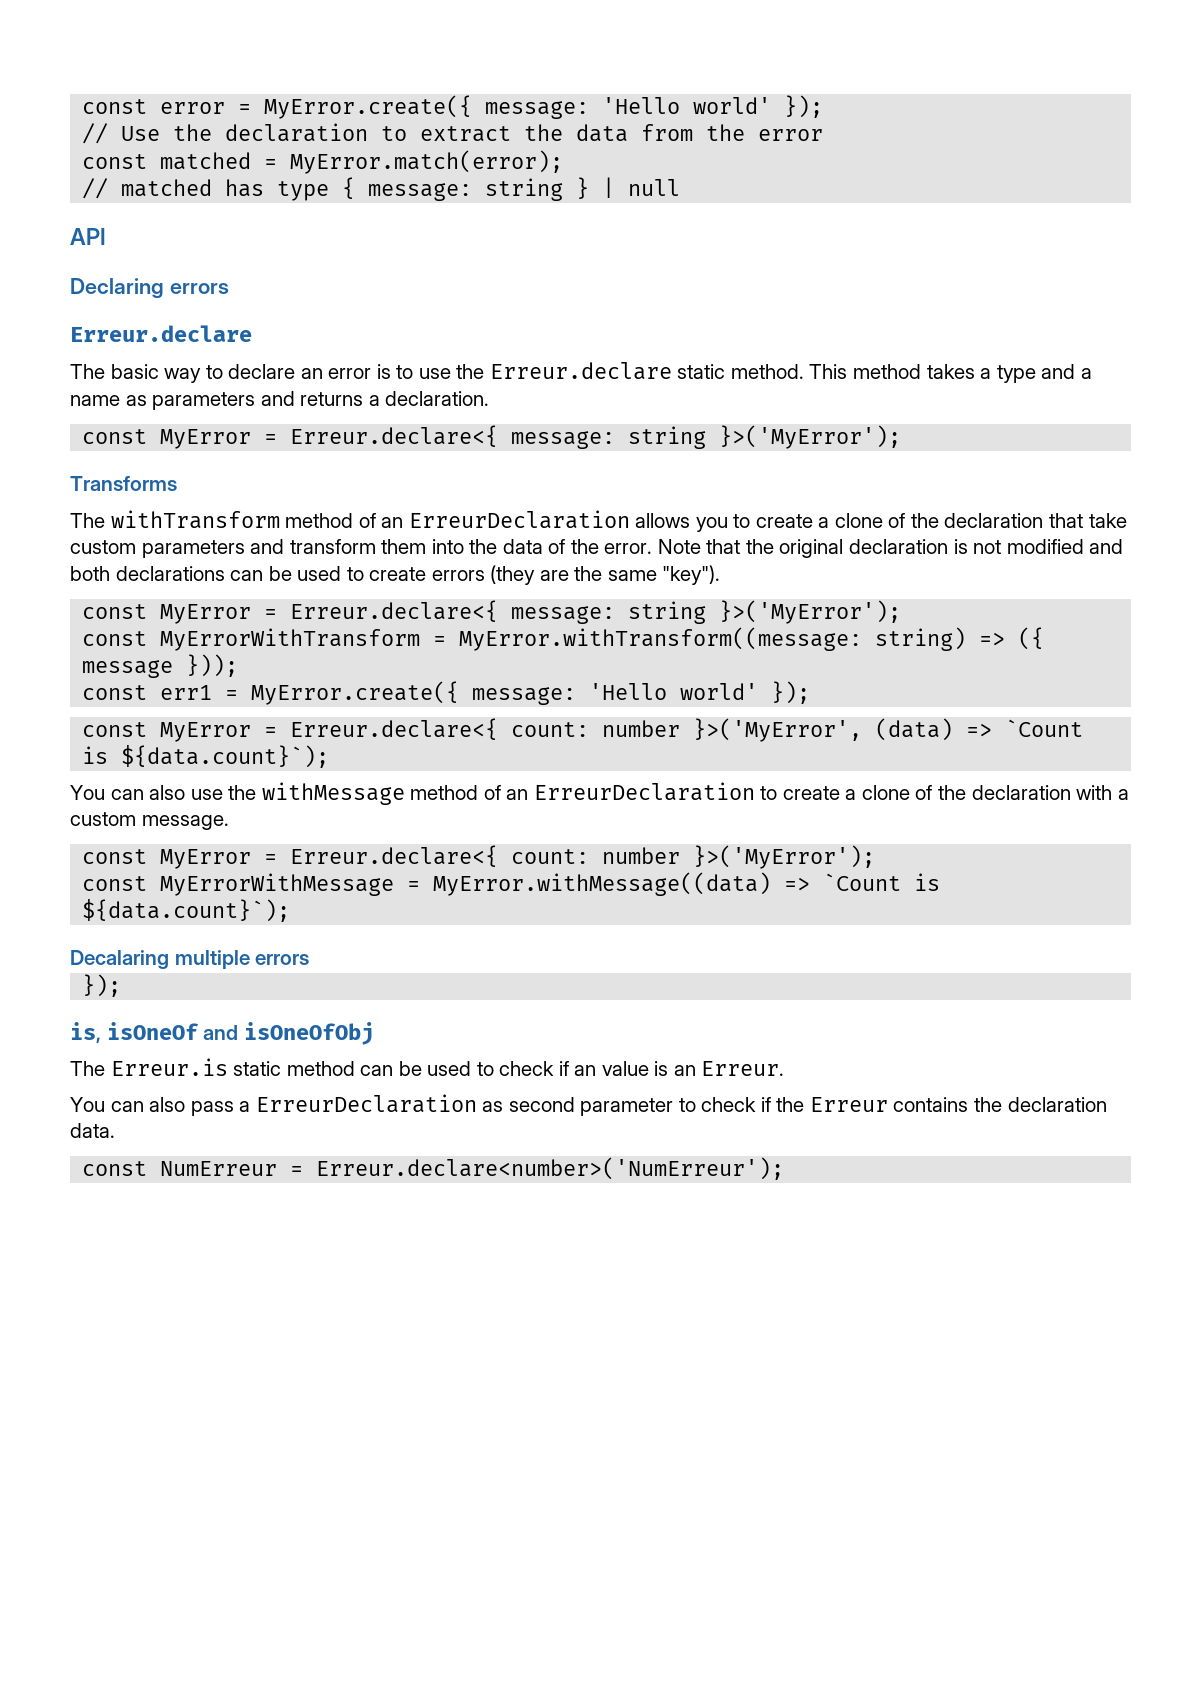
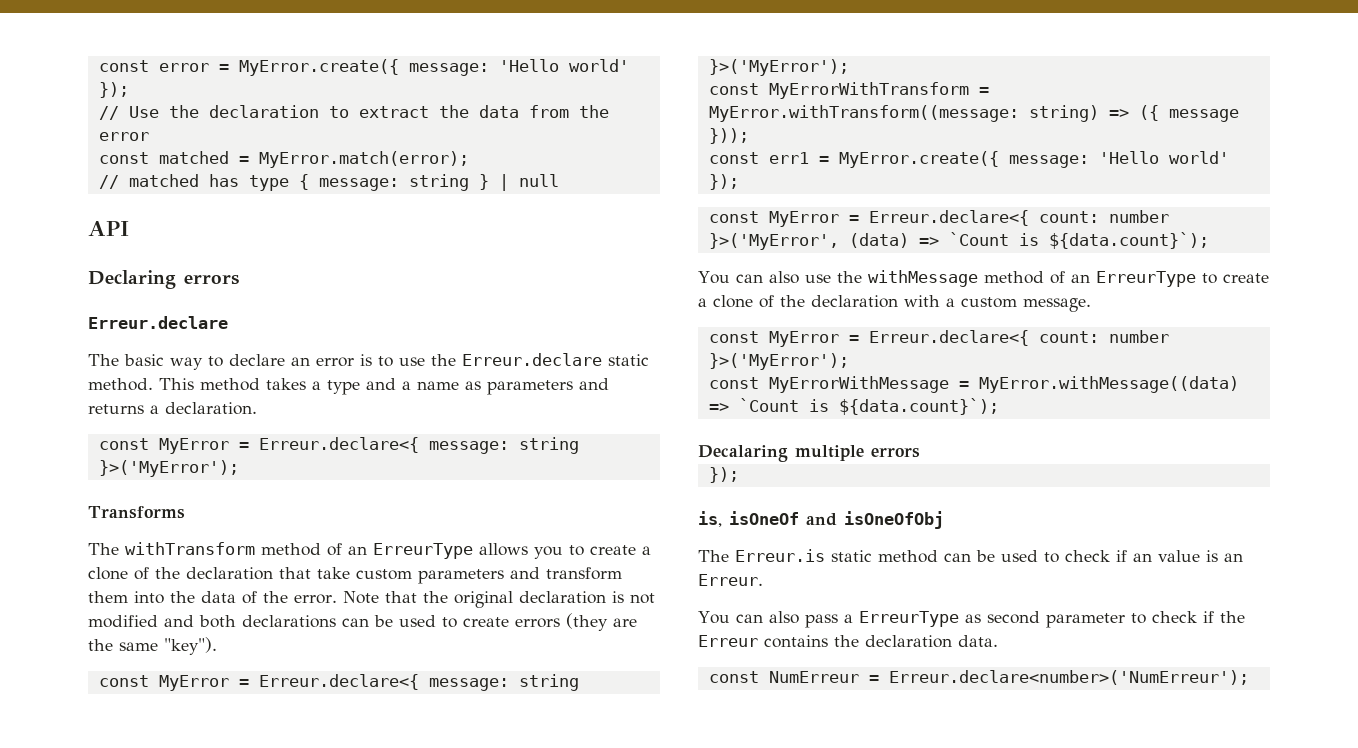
- The withTransform method of an ErreurDeclaration allows you to create a clone of the declaration that take custom parameters and transform them into the data of the error.
+ The withTransform method of an ErreurType allows you to create a clone of the declaration that take custom parameters and transform them into the data of the error.
- You can also use the withMessage method of an ErreurDeclaration to create a clone of the declaration with a custom message.
+ You can also use the withMessage method of an ErreurType to create a clone of the declaration with a custom message.
- You can also pass a ErreurDeclaration as second parameter to check if the Erreur contains the declaration data.
+ You can also pass a ErreurType as second parameter to check if the Erreur contains the declaration data.

